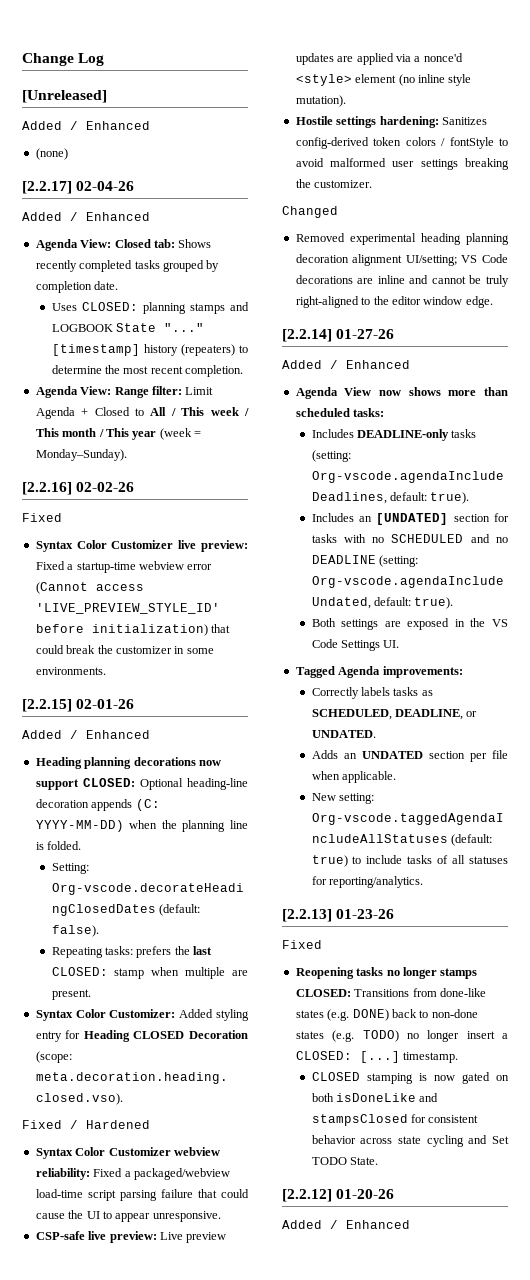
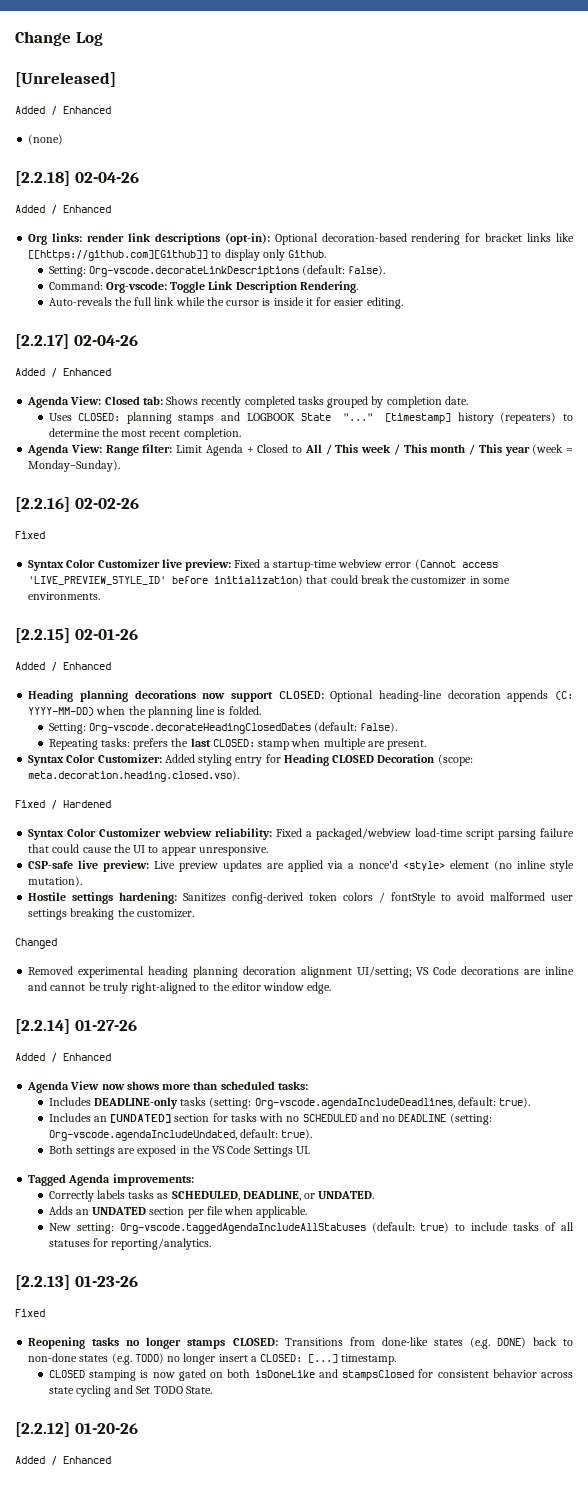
+ [2.2.18] 02-04-26
+ Added / Enhanced
+ Org links: render link descriptions (opt-in): Optional decoration-based rendering for bracket links like [[https://github.com][Github]] to display only Github.
+ Setting: Org-vscode.decorateLinkDescriptions (default: false).
+ Command: Org-vscode: Toggle Link Description Rendering.
+ Auto-reveals the full link while the cursor is inside it for easier editing.

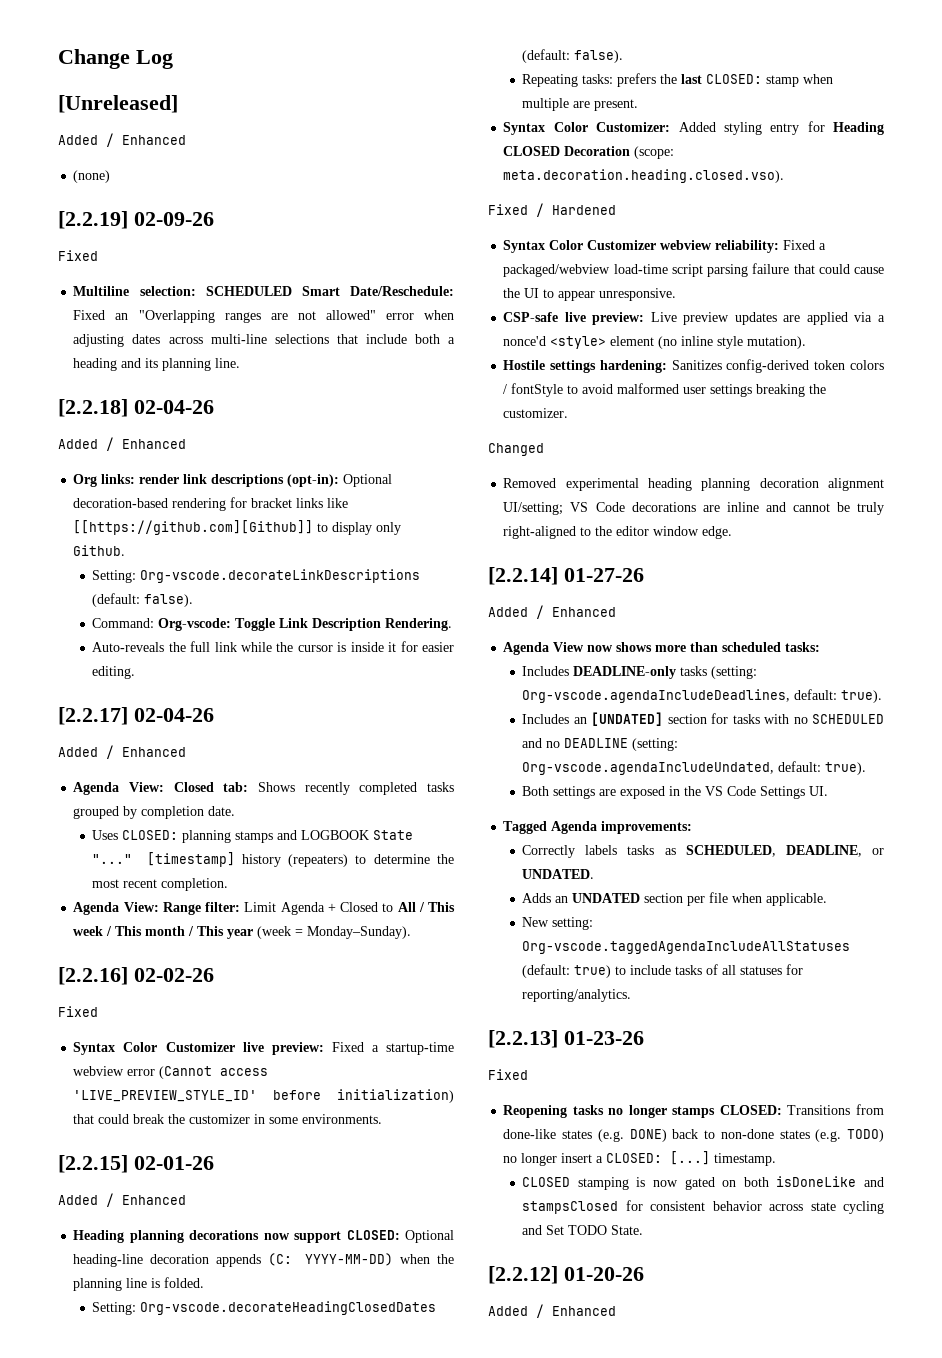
+ [2.2.19] 02-09-26
+ Fixed
+ Multiline selection: SCHEDULED Smart Date/Reschedule: Fixed an "Overlapping ranges are not allowed" error when adjusting dates across multi-line selections that include both a heading and its planning line.

